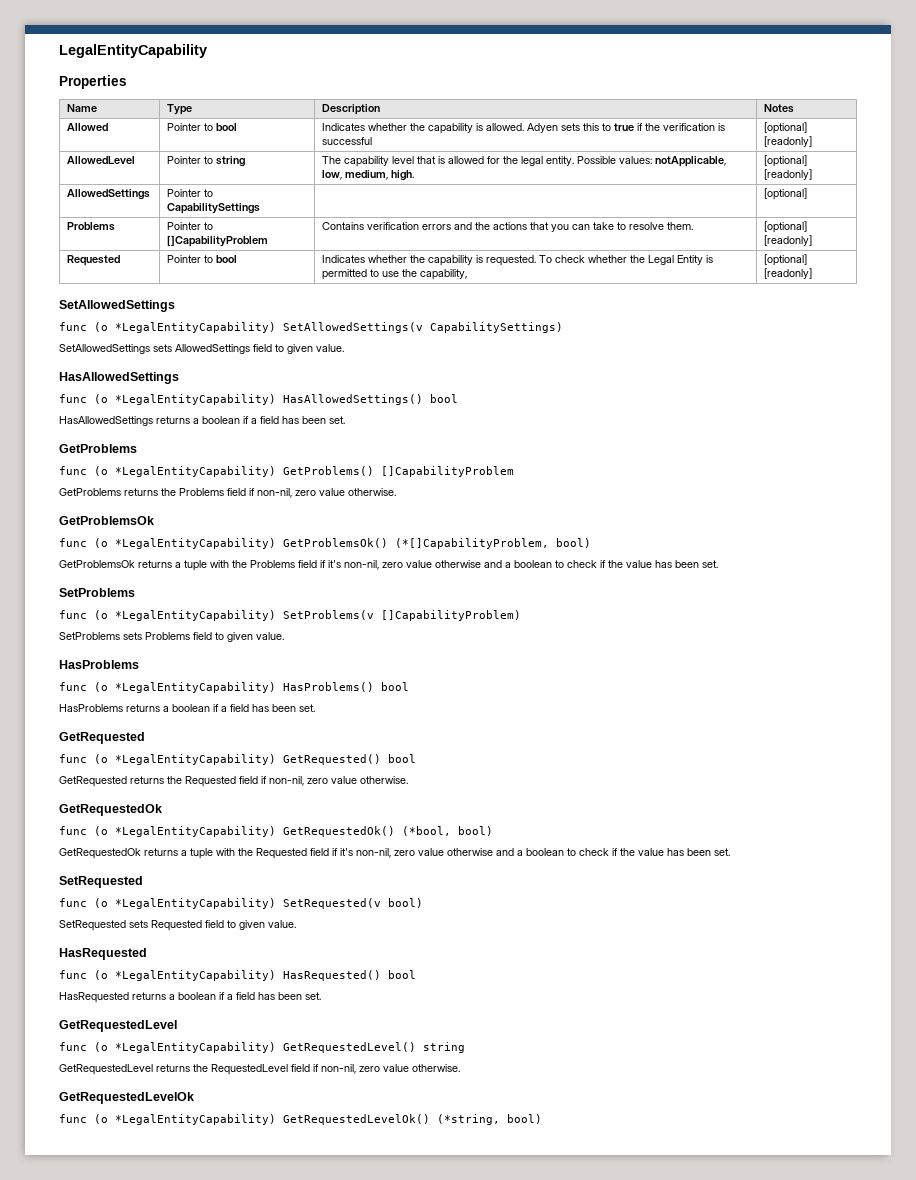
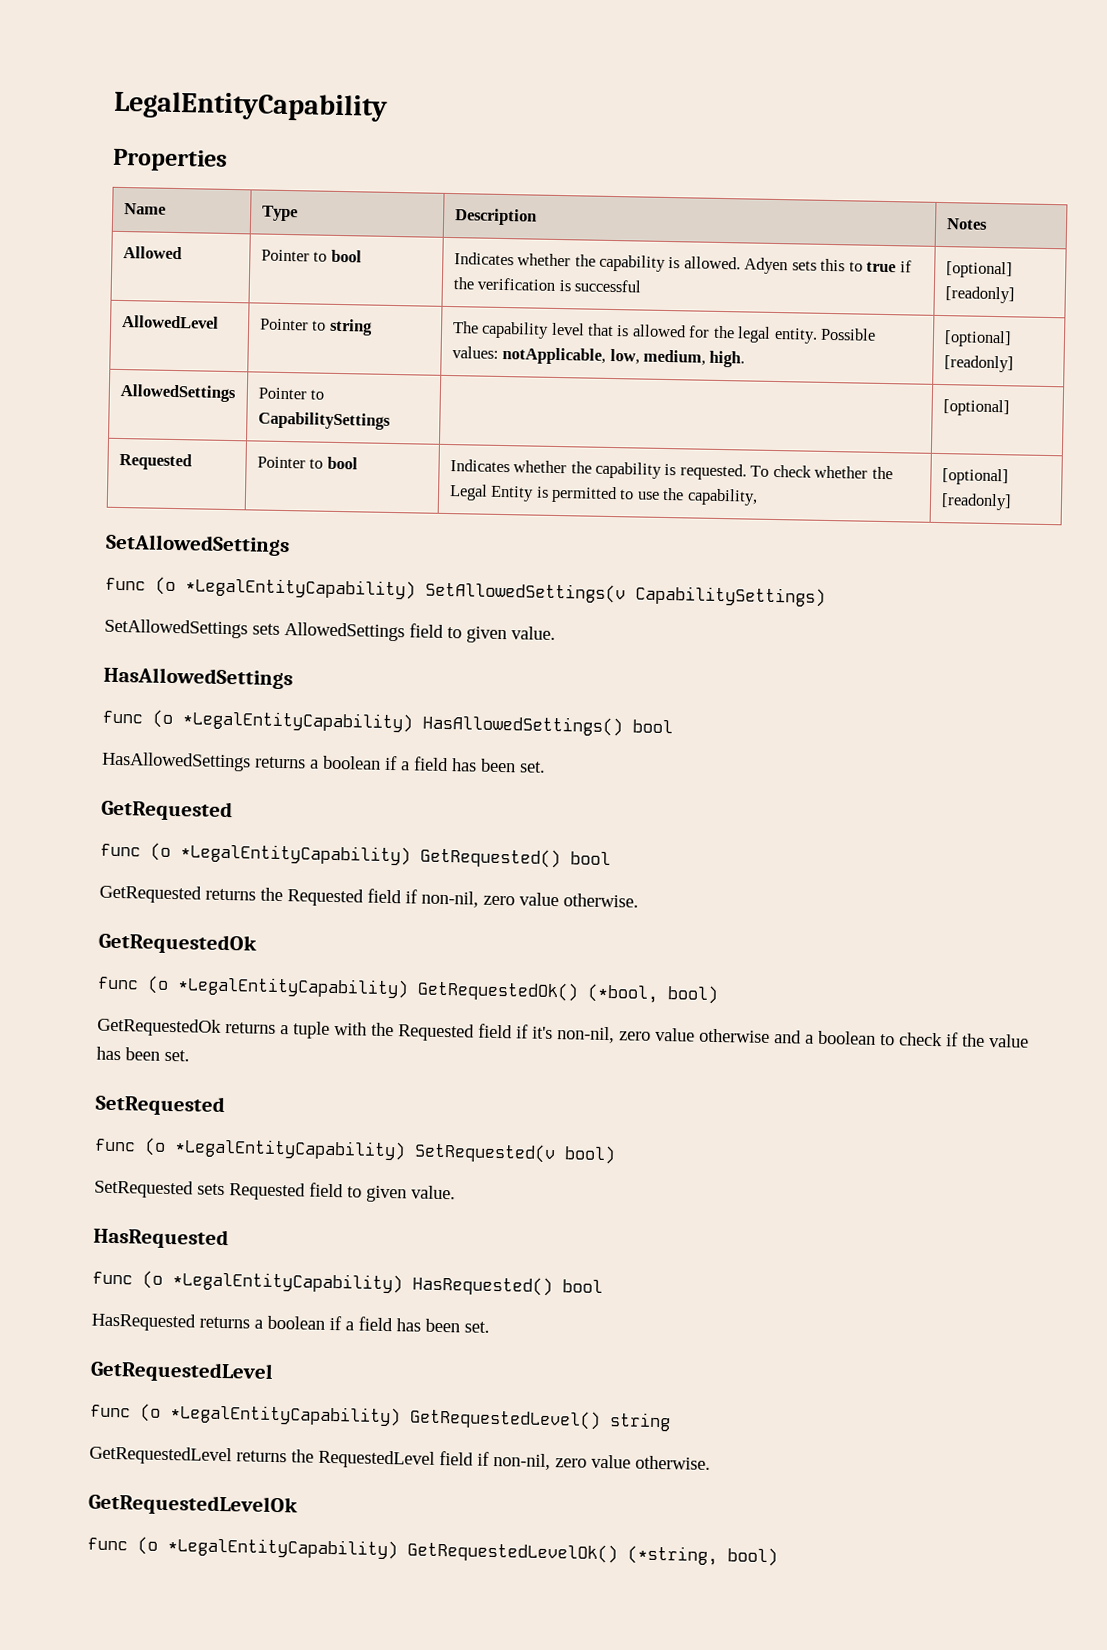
- Problems | Pointer to []CapabilityProblem | Contains verification errors and the actions that you can take to resolve them. | [optional] [readonly]
  HasAllowedSettings returns a boolean if a field has been set.
- GetProblems
- func (o *LegalEntityCapability) GetProblems() []CapabilityProblem
- GetProblems returns the Problems field if non-nil, zero value otherwise.
- GetProblemsOk
- func (o *LegalEntityCapability) GetProblemsOk() (*[]CapabilityProblem, bool)
- GetProblemsOk returns a tuple with the Problems field if it's non-nil, zero value otherwise and a boolean to check if the value has been set.
- SetProblems
- func (o *LegalEntityCapability) SetProblems(v []CapabilityProblem)
- SetProblems sets Problems field to given value.
- HasProblems
- func (o *LegalEntityCapability) HasProblems() bool
- HasProblems returns a boolean if a field has been set.

